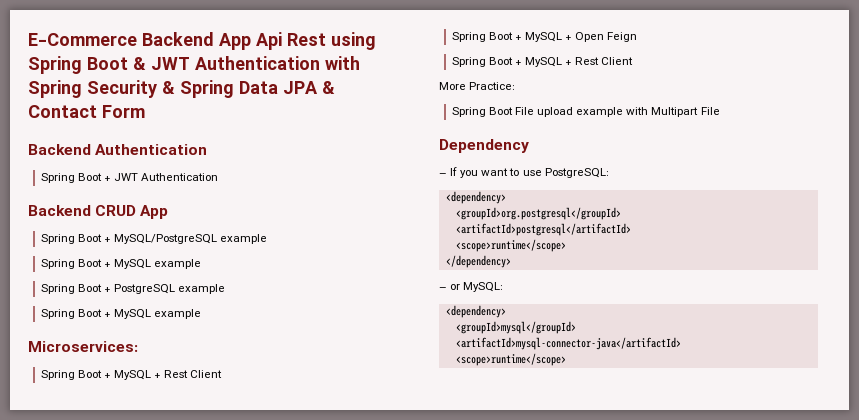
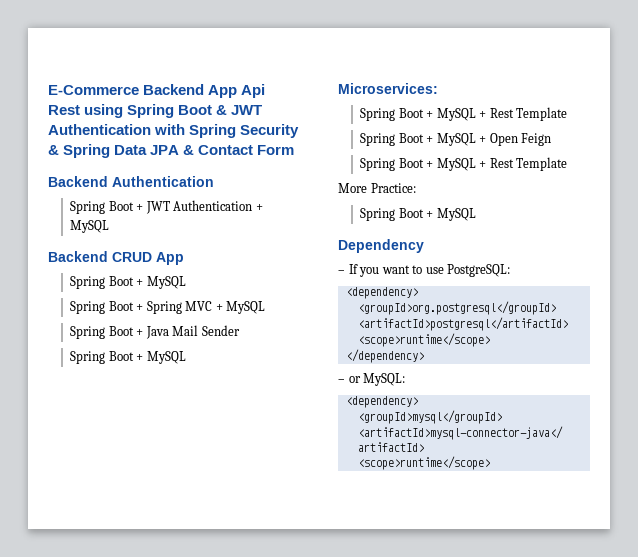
- Spring Boot + JWT Authentication
+ Spring Boot + JWT Authentication + MySQL
  Backend CRUD App
- Spring Boot + MySQL/PostgreSQL example
- Spring Boot + MySQL example
- Spring Boot + PostgreSQL example
- Spring Boot + MySQL example
+ Spring Boot + MySQL
+ Spring Boot + Spring MVC + MySQL
+ Spring Boot + Java Mail Sender
+ Spring Boot + MySQL
  Microservices:
- Spring Boot + MySQL + Rest Client
+ Spring Boot + MySQL + Rest Template
  Spring Boot + MySQL + Open Feign
- Spring Boot + MySQL + Rest Client
+ Spring Boot + MySQL + Rest Template
  More Practice:
- Spring Boot File upload example with Multipart File
+ Spring Boot + MySQL

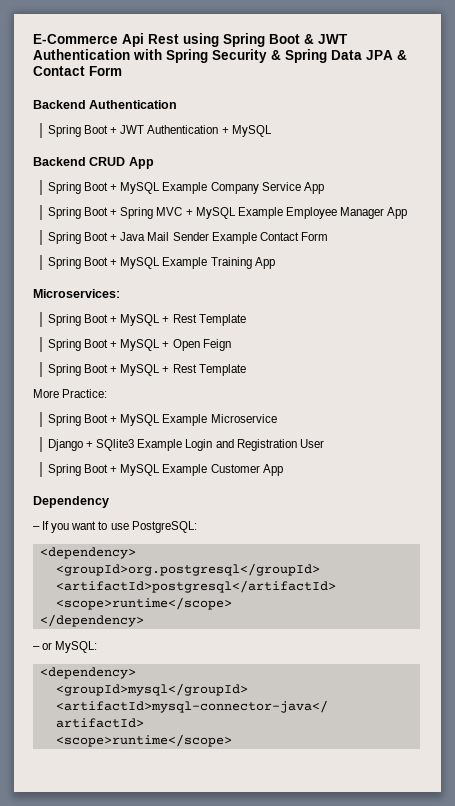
- E-Commerce Backend App Api Rest using Spring Boot & JWT Authentication with Spring Security & Spring Data JPA & Contact Form
+ E-Commerce Api Rest using Spring Boot & JWT Authentication with Spring Security & Spring Data JPA & Contact Form
  Backend CRUD App
- Spring Boot + MySQL
+ Spring Boot + MySQL Example Company Service App
- Spring Boot + Spring MVC + MySQL
+ Spring Boot + Spring MVC + MySQL Example Employee Manager App
- Spring Boot + Java Mail Sender
- Spring Boot + MySQL
+ Spring Boot + Java Mail Sender Example Contact Form
+ Spring Boot + MySQL Example Training App
  More Practice:
- Spring Boot + MySQL
+ Spring Boot + MySQL Example Microservice
+ Django + SQlite3 Example Login and Registration User
+ Spring Boot + MySQL Example Customer App

